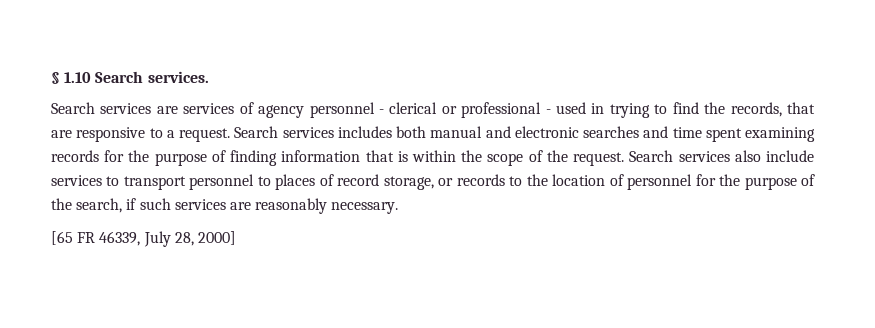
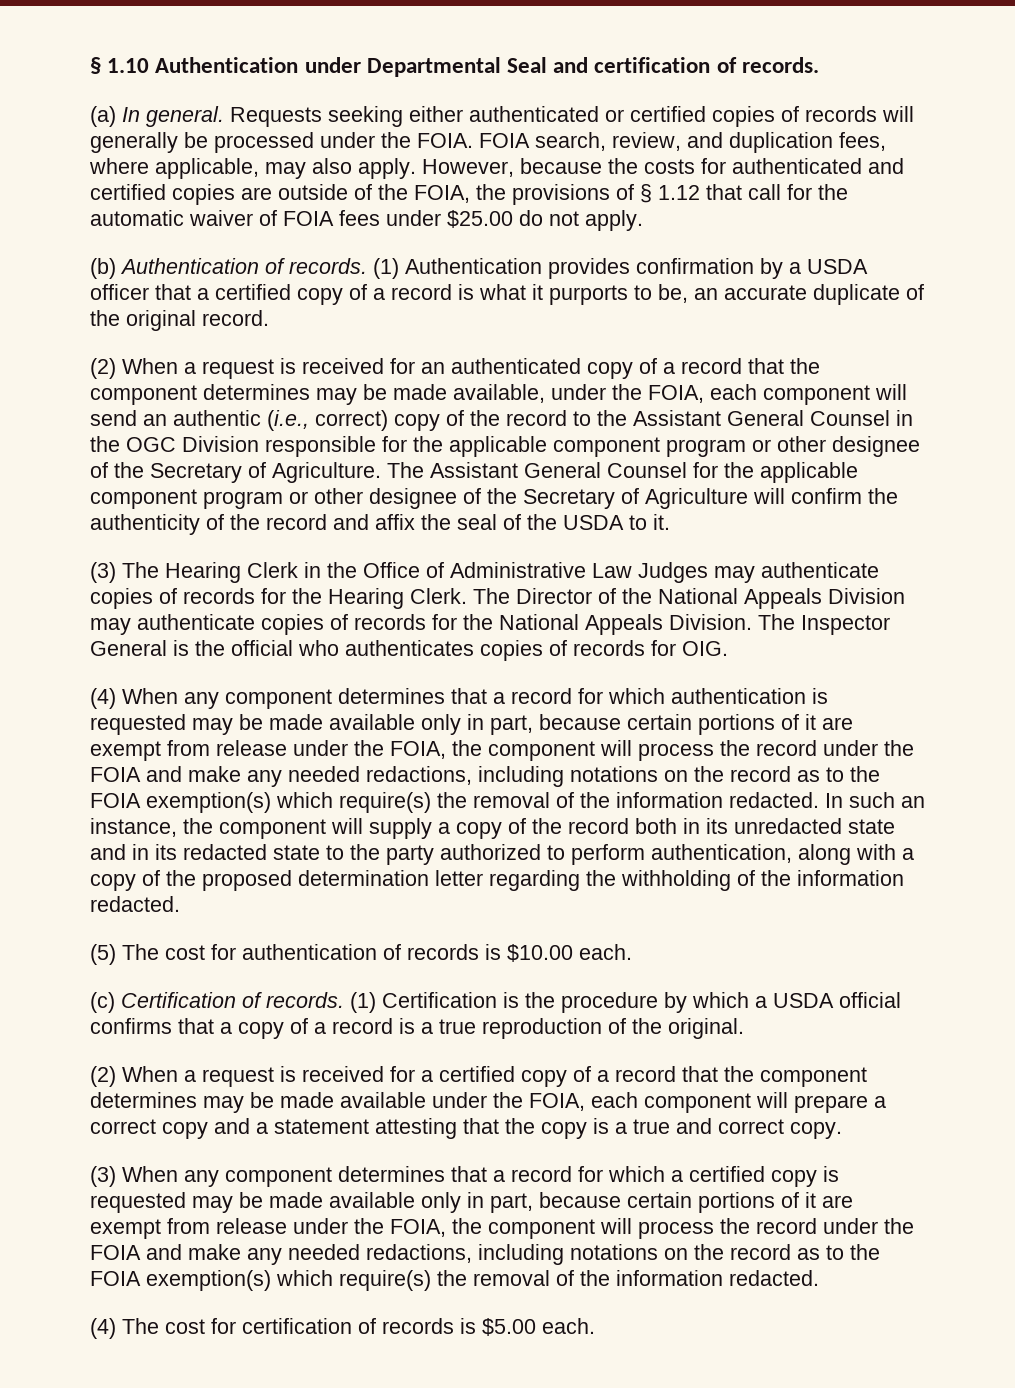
- § 1.10 Search services.
- Search services are services of agency personnel - clerical or professional - used in trying to find the records, that are responsive to a request. Search services includes both manual and electronic searches and time spent examining records for the purpose of finding information that is within the scope of the request. Search services also include services to transport personnel to places of record storage, or records to the location of personnel for the purpose of the search, if such services are reasonably necessary.
- [65 FR 46339, July 28, 2000]
+ § 1.10 Authentication under Departmental Seal and certification of records.
+ (a) In general. Requests seeking either authenticated or certified copies of records will generally be processed under the FOIA. FOIA search, review, and duplication fees, where applicable, may also apply. However, because the costs for authenticated and certified copies are outside of the FOIA, the provisions of § 1.12 that call for the automatic waiver of FOIA fees under $25.00 do not apply.
+ (b) Authentication of records. (1) Authentication provides confirmation by a USDA officer that a certified copy of a record is what it purports to be, an accurate duplicate of the original record.
+ (2) When a request is received for an authenticated copy of a record that the component determines may be made available, under the FOIA, each component will send an authentic (i.e., correct) copy of the record to the Assistant General Counsel in the OGC Division responsible for the applicable component program or other designee of the Secretary of Agriculture. The Assistant General Counsel for the applicable component program or other designee of the Secretary of Agriculture will confirm the authenticity of the record and affix the seal of the USDA to it.
+ (3) The Hearing Clerk in the Office of Administrative Law Judges may authenticate copies of records for the Hearing Clerk. The Director of the National Appeals Division may authenticate copies of records for the National Appeals Division. The Inspector General is the official who authenticates copies of records for OIG.
+ (4) When any component determines that a record for which authentication is requested may be made available only in part, because certain portions of it are exempt from release under the FOIA, the component will process the record under the FOIA and make any needed redactions, including notations on the record as to the FOIA exemption(s) which require(s) the removal of the information redacted. In such an instance, the component will supply a copy of the record both in its unredacted state and in its redacted state to the party authorized to perform authentication, along with a copy of the proposed determination letter regarding the withholding of the information redacted.
+ (5) The cost for authentication of records is $10.00 each.
+ (c) Certification of records. (1) Certification is the procedure by which a USDA official confirms that a copy of a record is a true reproduction of the original.
+ (2) When a request is received for a certified copy of a record that the component determines may be made available under the FOIA, each component will prepare a correct copy and a statement attesting that the copy is a true and correct copy.
+ (3) When any component determines that a record for which a certified copy is requested may be made available only in part, because certain portions of it are exempt from release under the FOIA, the component will process the record under the FOIA and make any needed redactions, including notations on the record as to the FOIA exemption(s) which require(s) the removal of the information redacted.
+ (4) The cost for certification of records is $5.00 each.

